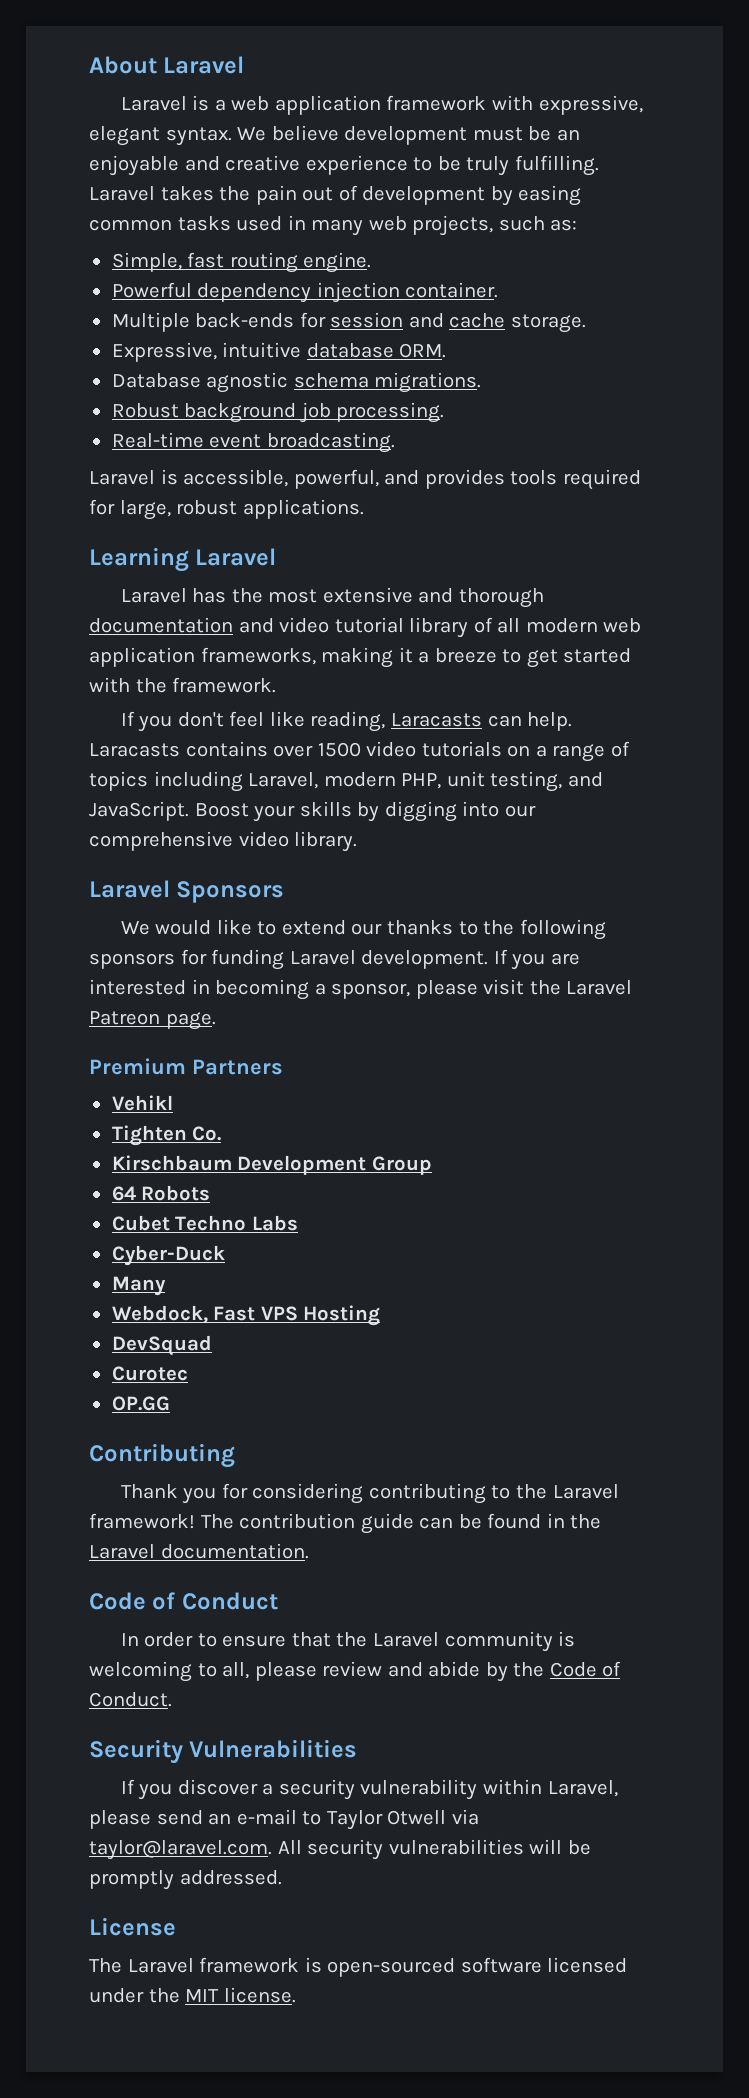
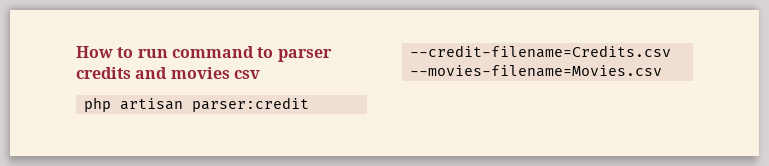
- About Laravel
- Laravel is a web application framework with expressive, elegant syntax. We believe development must be an enjoyable and creative experience to be truly fulfilling. Laravel takes the pain out of development by easing common tasks used in many web projects, such as:
- Simple, fast routing engine.
- Powerful dependency injection container.
- Multiple back-ends for session and cache storage.
- Expressive, intuitive database ORM.
- Database agnostic schema migrations.
- Robust background job processing.
- Real-time event broadcasting.
- Laravel is accessible, powerful, and provides tools required for large, robust applications.
- Learning Laravel
- Laravel has the most extensive and thorough documentation and video tutorial library of all modern web application frameworks, making it a breeze to get started with the framework.
- If you don't feel like reading, Laracasts can help. Laracasts contains over 1500 video tutorials on a range of topics including Laravel, modern PHP, unit testing, and JavaScript. Boost your skills by digging into our comprehensive video library.
- Laravel Sponsors
- We would like to extend our thanks to the following sponsors for funding Laravel development. If you are interested in becoming a sponsor, please visit the Laravel Patreon page.
- Premium Partners
- Vehikl
- Tighten Co.
- Kirschbaum Development Group
- 64 Robots
- Cubet Techno Labs
- Cyber-Duck
- Many
- Webdock, Fast VPS Hosting
- DevSquad
- Curotec
- OP.GG
- Contributing
- Thank you for considering contributing to the Laravel framework! The contribution guide can be found in the Laravel documentation.
- Code of Conduct
- In order to ensure that the Laravel community is welcoming to all, please review and abide by the Code of Conduct.
- Security Vulnerabilities
- If you discover a security vulnerability within Laravel, please send an e-mail to Taylor Otwell via taylor@laravel.com. All security vulnerabilities will be promptly addressed.
- License
- The Laravel framework is open-sourced software licensed under the MIT license.
+ How to run command to parser credits and movies csv
+ php artisan parser:credit --credit-filename=Credits.csv --movies-filename=Movies.csv

